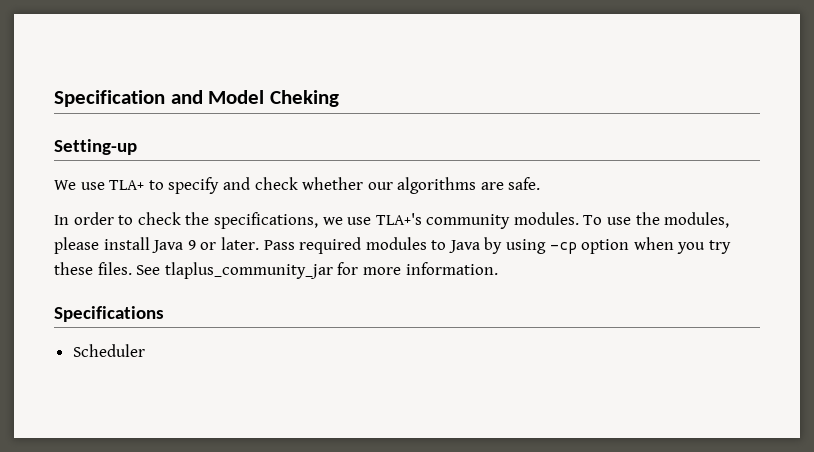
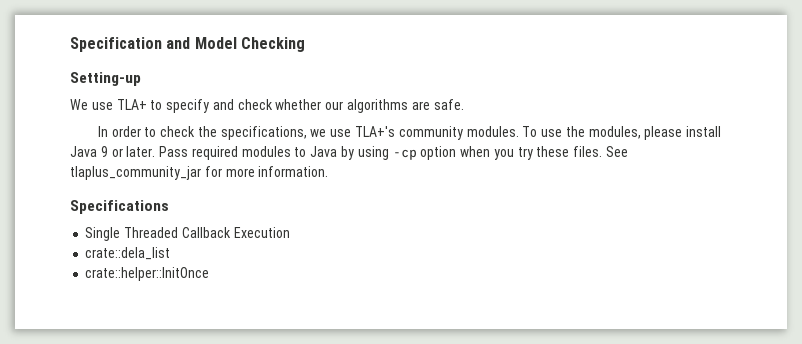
- Specification and Model Cheking
+ Specification and Model Checking
- Scheduler
+ Single Threaded Callback Execution
+ crate::dela_list
+ crate::helper::InitOnce

